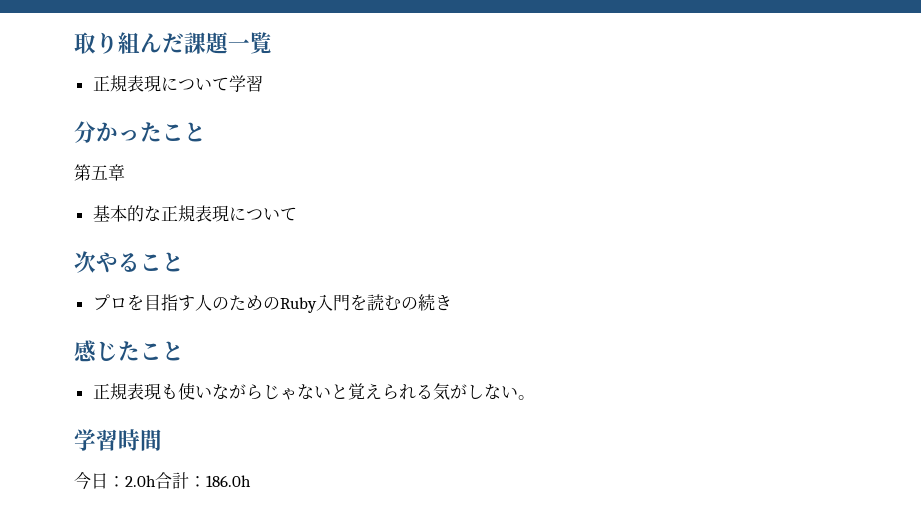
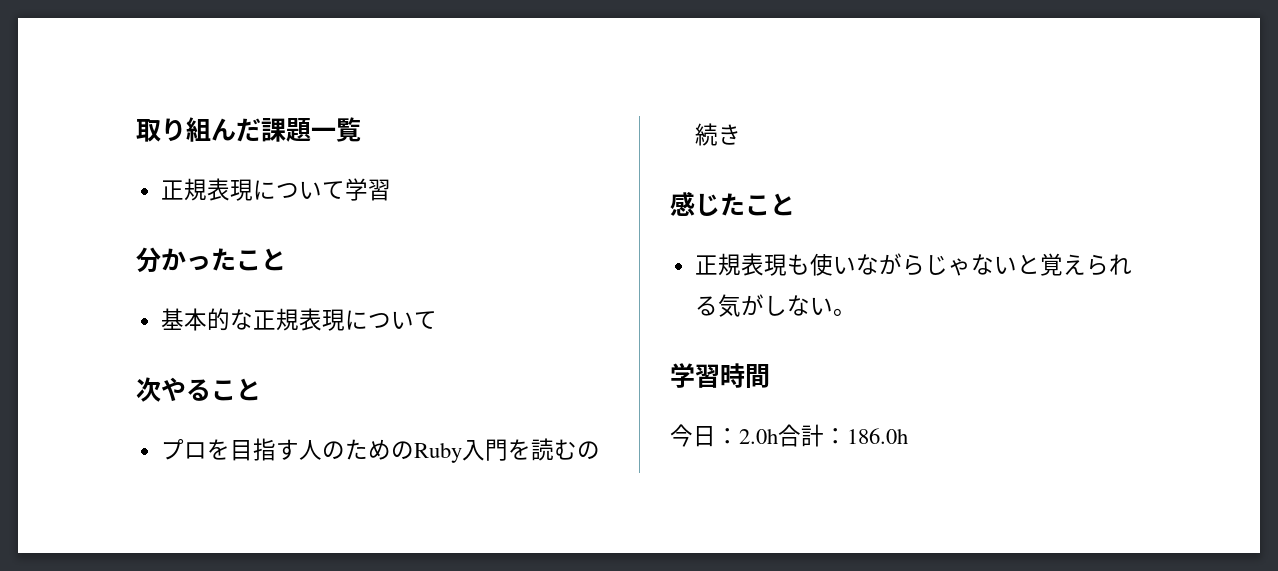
- 第五章

